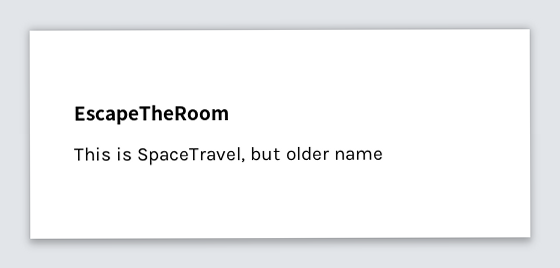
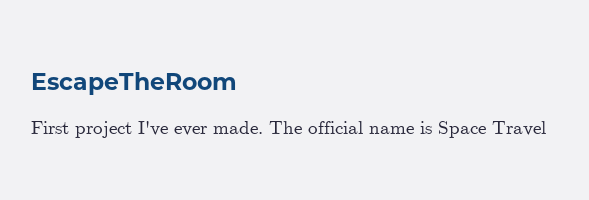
- This is SpaceTravel, but older name
+ First project I've ever made. The official name is Space Travel

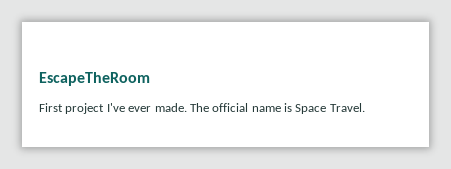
- The official name is Space Travel
+ The official name is Space Travel.

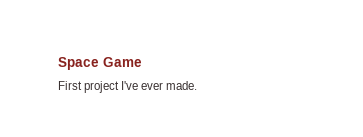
- EscapeTheRoom
+ Space Game
- The official name is Space Travel.

